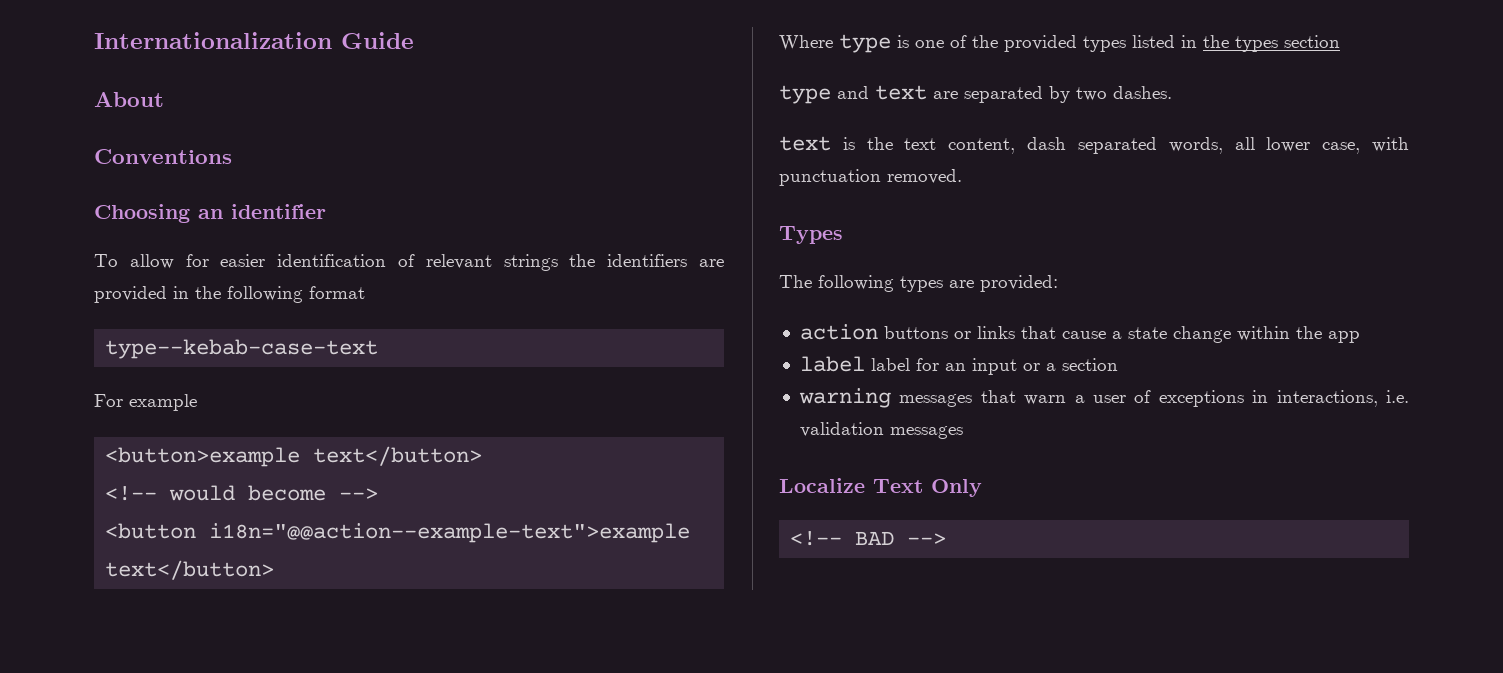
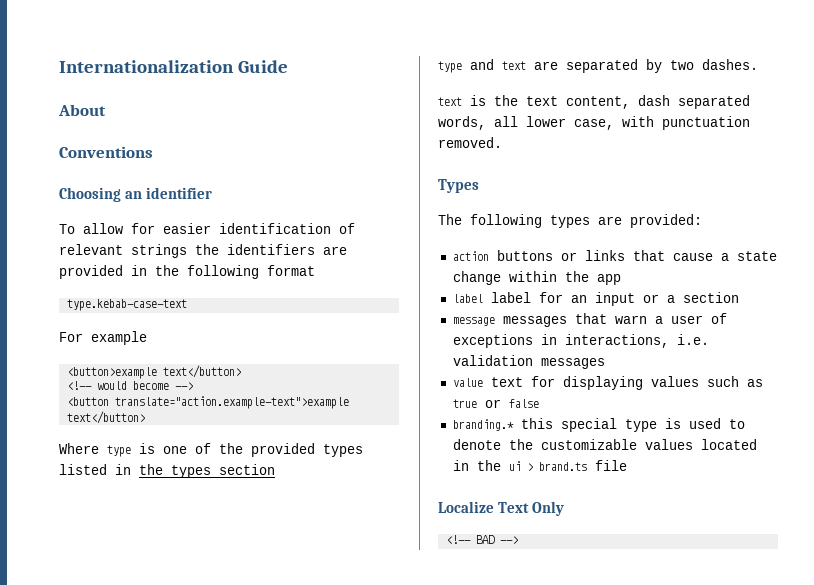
- type--kebab-case-text
+ type.kebab-case-text
- <button i18n="@@action--example-text">example text</button>
+ <button translate="action.example-text">example text</button>
- warning messages that warn a user of exceptions in interactions, i.e. validation messages
+ message messages that warn a user of exceptions in interactions, i.e. validation messages
+ value text for displaying values such as true or false
+ branding.* this special type is used to denote the customizable values located in the ui > brand.ts file

